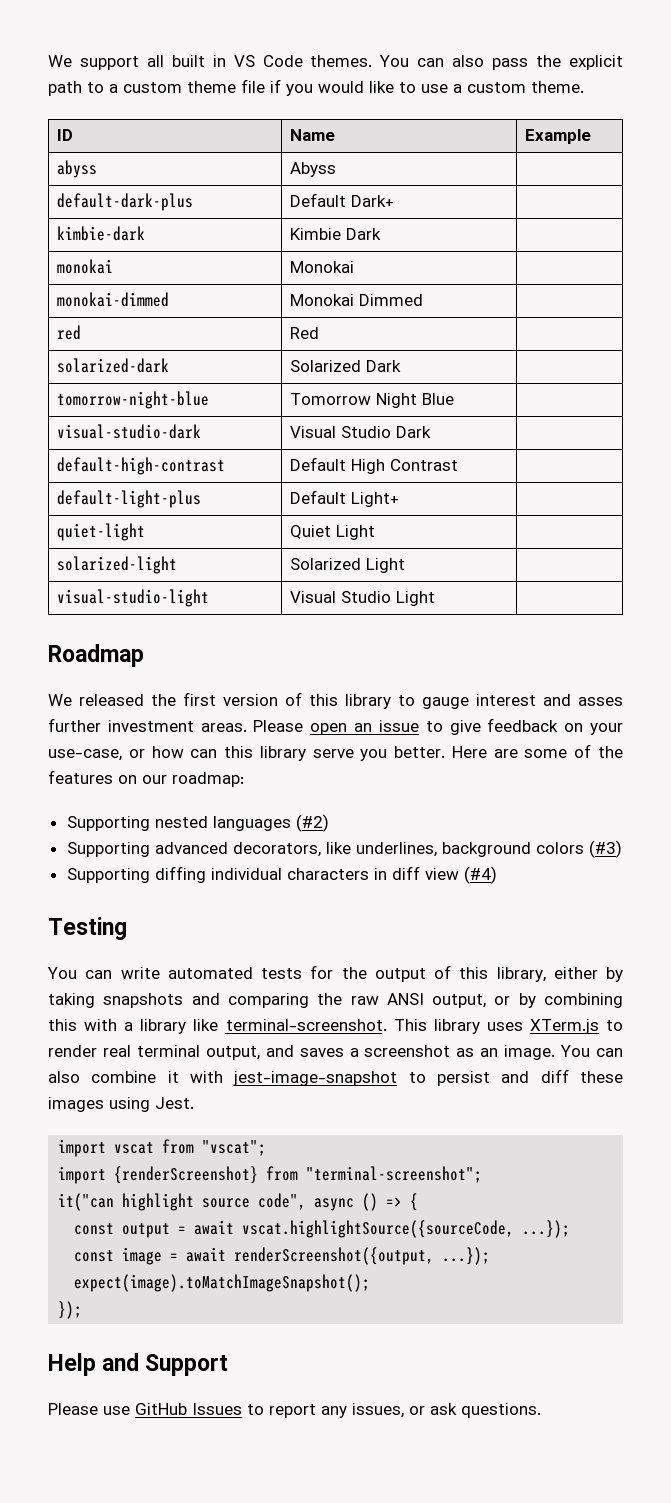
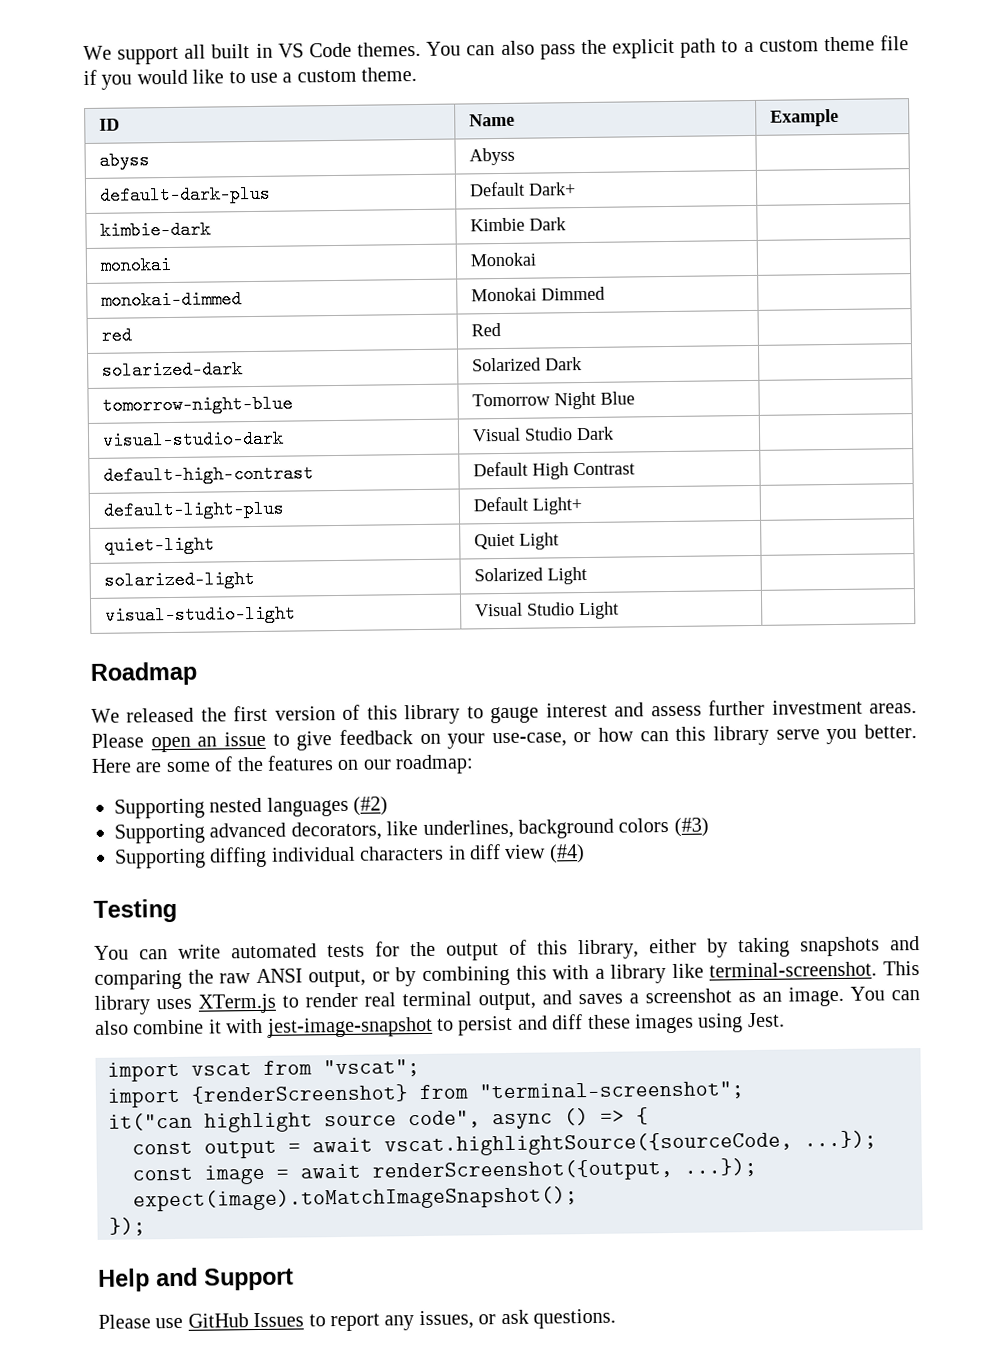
- We released the first version of this library to gauge interest and asses further investment areas.
+ We released the first version of this library to gauge interest and assess further investment areas.

